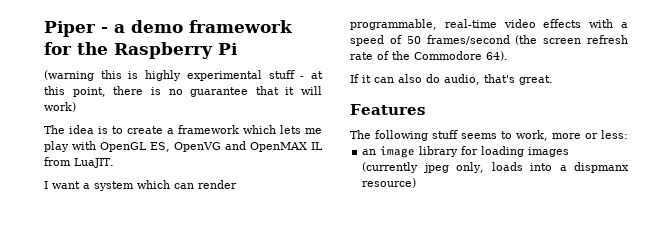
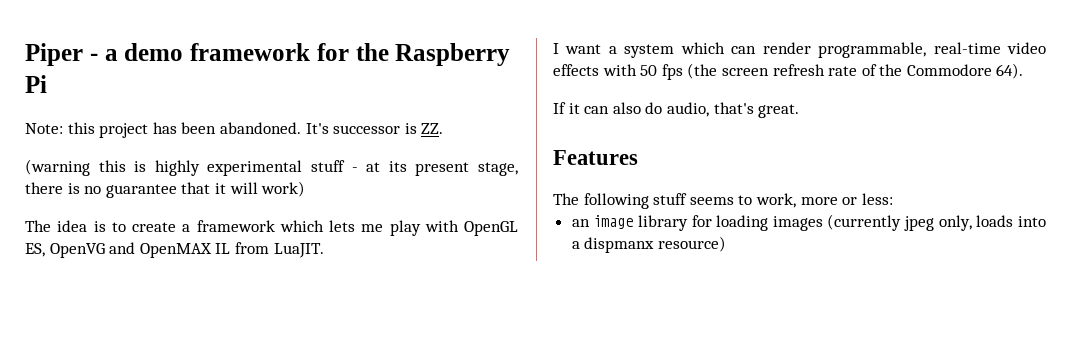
+ Note: this project has been abandoned. It's successor is ZZ.
- (warning this is highly experimental stuff - at this point, there is no guarantee that it will work)
+ (warning this is highly experimental stuff - at its present stage, there is no guarantee that it will work)
- I want a system which can render programmable, real-time video effects with a speed of 50 frames/second (the screen refresh rate of the Commodore 64).
+ I want a system which can render programmable, real-time video effects with 50 fps (the screen refresh rate of the Commodore 64).

